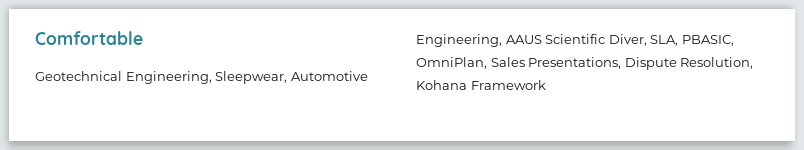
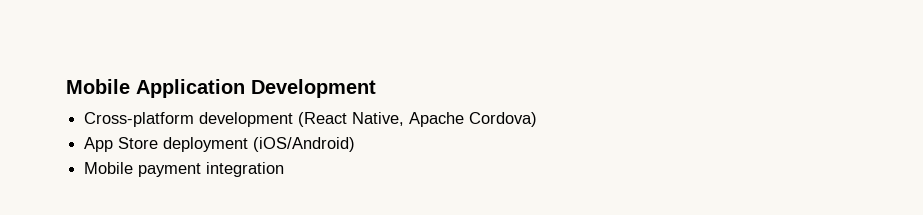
- Comfortable
- Geotechnical Engineering, Sleepwear, Automotive Engineering, AAUS Scientific Diver, SLA, PBASIC, OmniPlan, Sales Presentations, Dispute Resolution, Kohana Framework
+ Mobile Application Development
+ Cross-platform development (React Native, Apache Cordova)
+ App Store deployment (iOS/Android)
+ Mobile payment integration

